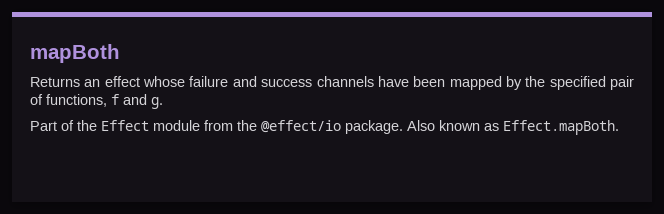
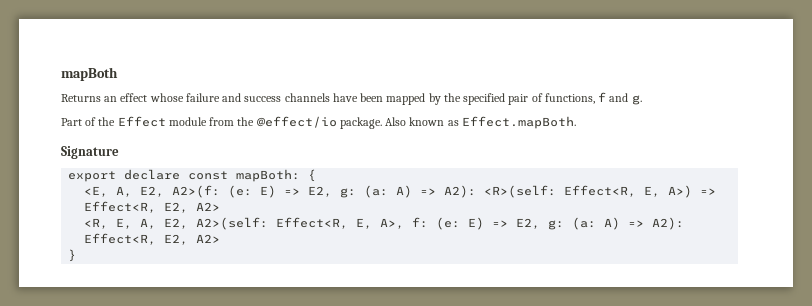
+ Signature
+ export declare const mapBoth: {
+ <E, A, E2, A2>(f: (e: E) => E2, g: (a: A) => A2): <R>(self: Effect<R, E, A>) => Effect<R, E2, A2>
+ <R, E, A, E2, A2>(self: Effect<R, E, A>, f: (e: E) => E2, g: (a: A) => A2): Effect<R, E2, A2>
+ }

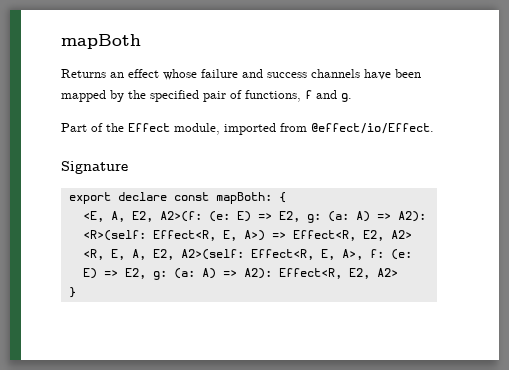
- Part of the Effect module from the @effect/io package. Also known as Effect.mapBoth.
+ Part of the Effect module, imported from @effect/io/Effect.

